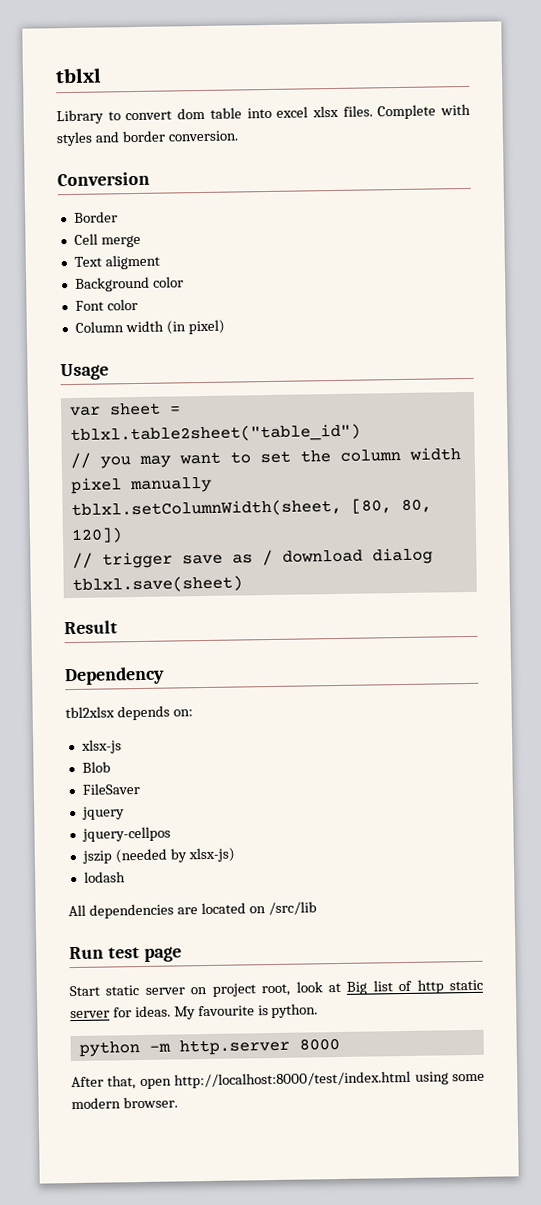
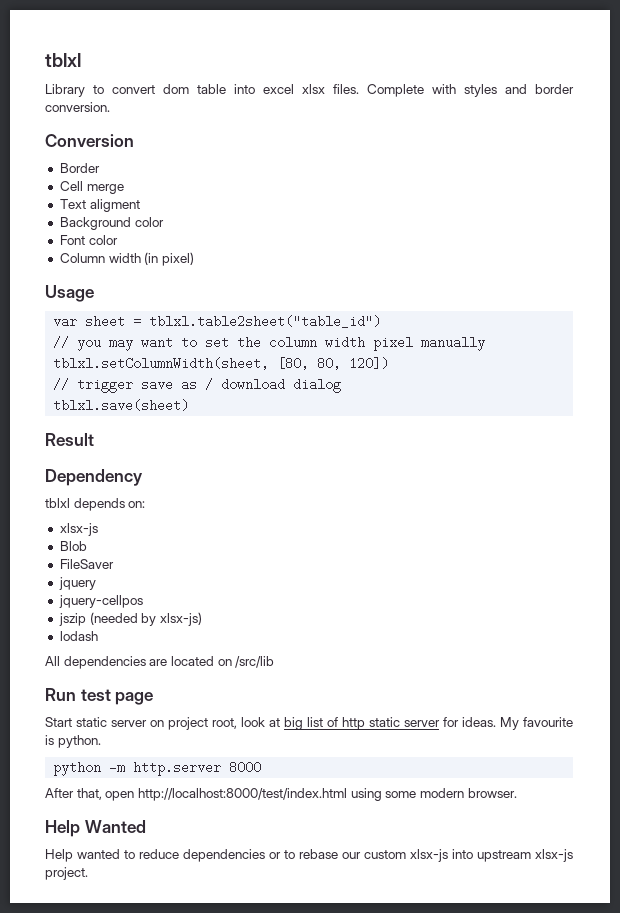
- tbl2xlsx depends on:
+ tblxl depends on:
- Start static server on project root, look at Big list of http static server for ideas.
+ Start static server on project root, look at big list of http static server for ideas.
+ Help Wanted
+ Help wanted to reduce dependencies or to rebase our custom xlsx-js into upstream xlsx-js project.

